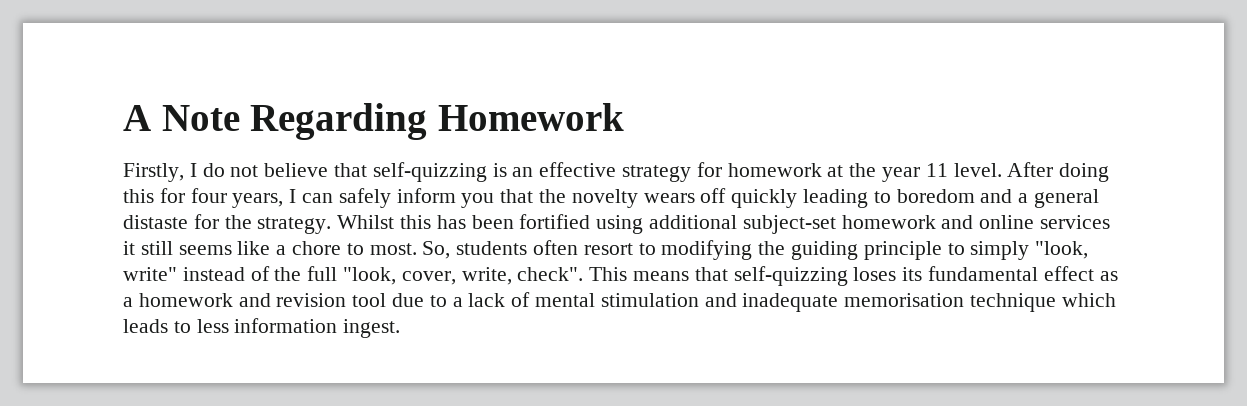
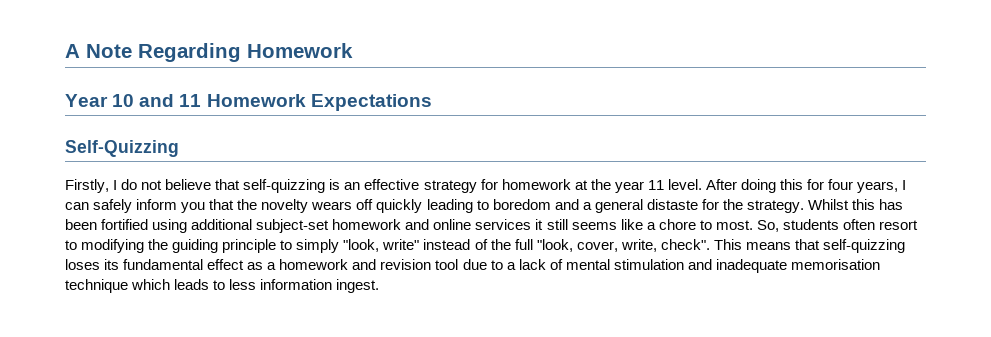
+ Year 10 and 11 Homework Expectations
+ Self-Quizzing

